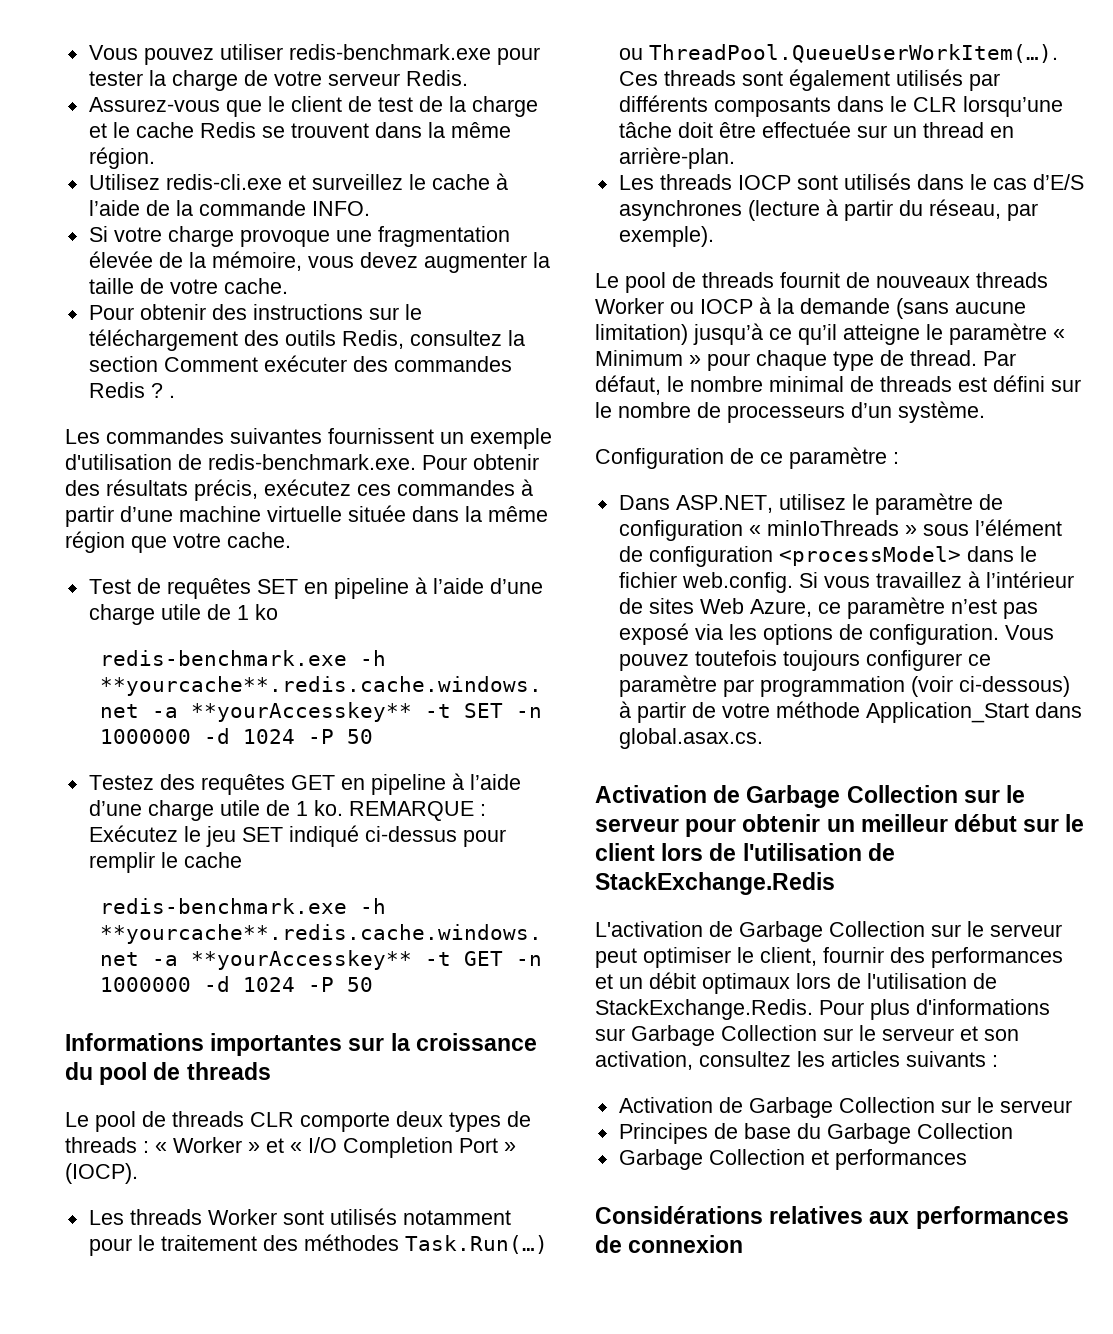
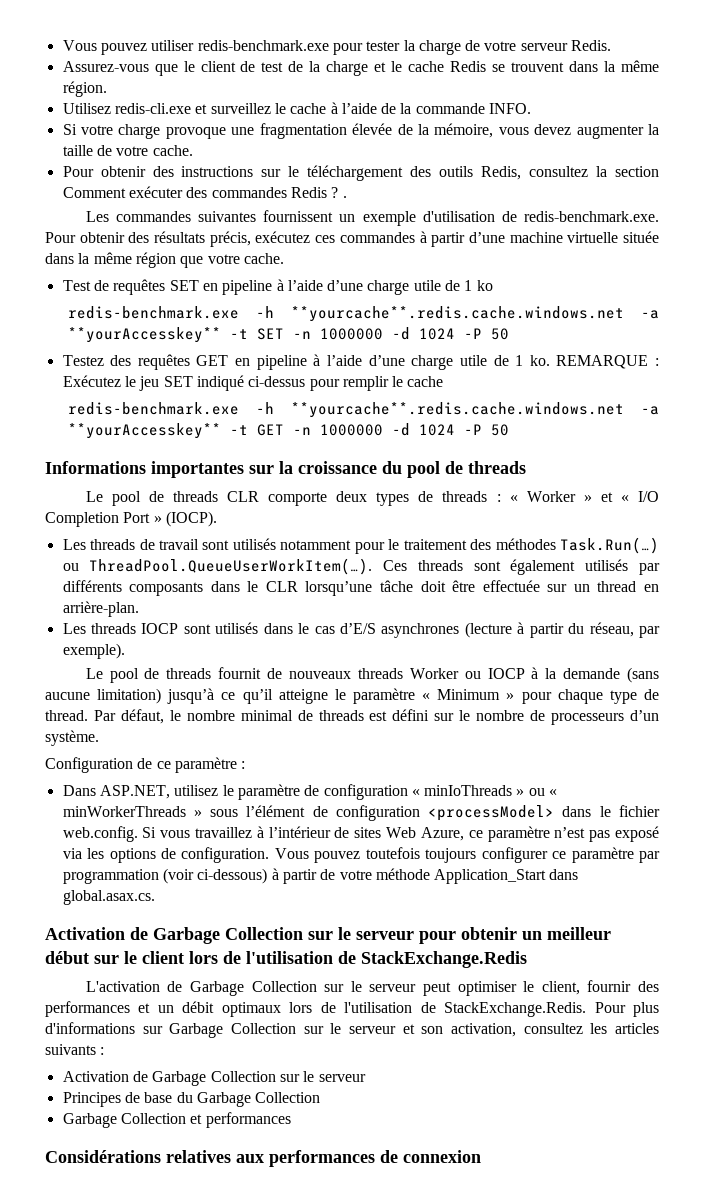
- Les threads Worker sont utilisés notamment pour le traitement des méthodes Task.Run(…) ou ThreadPool.QueueUserWorkItem(…). Ces threads sont également utilisés par différents composants dans le CLR lorsqu’une tâche doit être effectuée sur un thread en arrière-plan.
+ Les threads de travail sont utilisés notamment pour le traitement des méthodes Task.Run(…) ou ThreadPool.QueueUserWorkItem(…). Ces threads sont également utilisés par différents composants dans le CLR lorsqu’une tâche doit être effectuée sur un thread en arrière-plan.
- Dans ASP.NET, utilisez le paramètre de configuration « minIoThreads » sous l’élément de configuration <processModel> dans le fichier web.config. Si vous travaillez à l’intérieur de sites Web Azure, ce paramètre n’est pas exposé via les options de configuration.
+ Dans ASP.NET, utilisez le paramètre de configuration « minIoThreads » ou « minWorkerThreads » sous l’élément de configuration <processModel> dans le fichier web.config. Si vous travaillez à l’intérieur de sites Web Azure, ce paramètre n’est pas exposé via les options de configuration.

